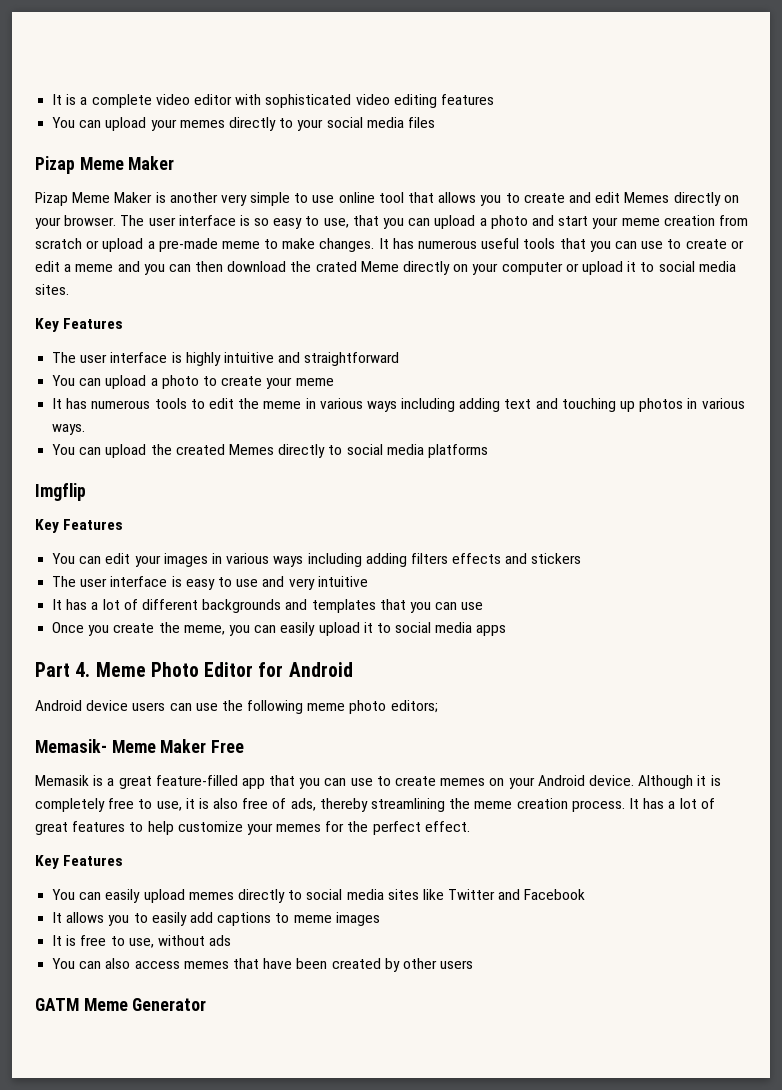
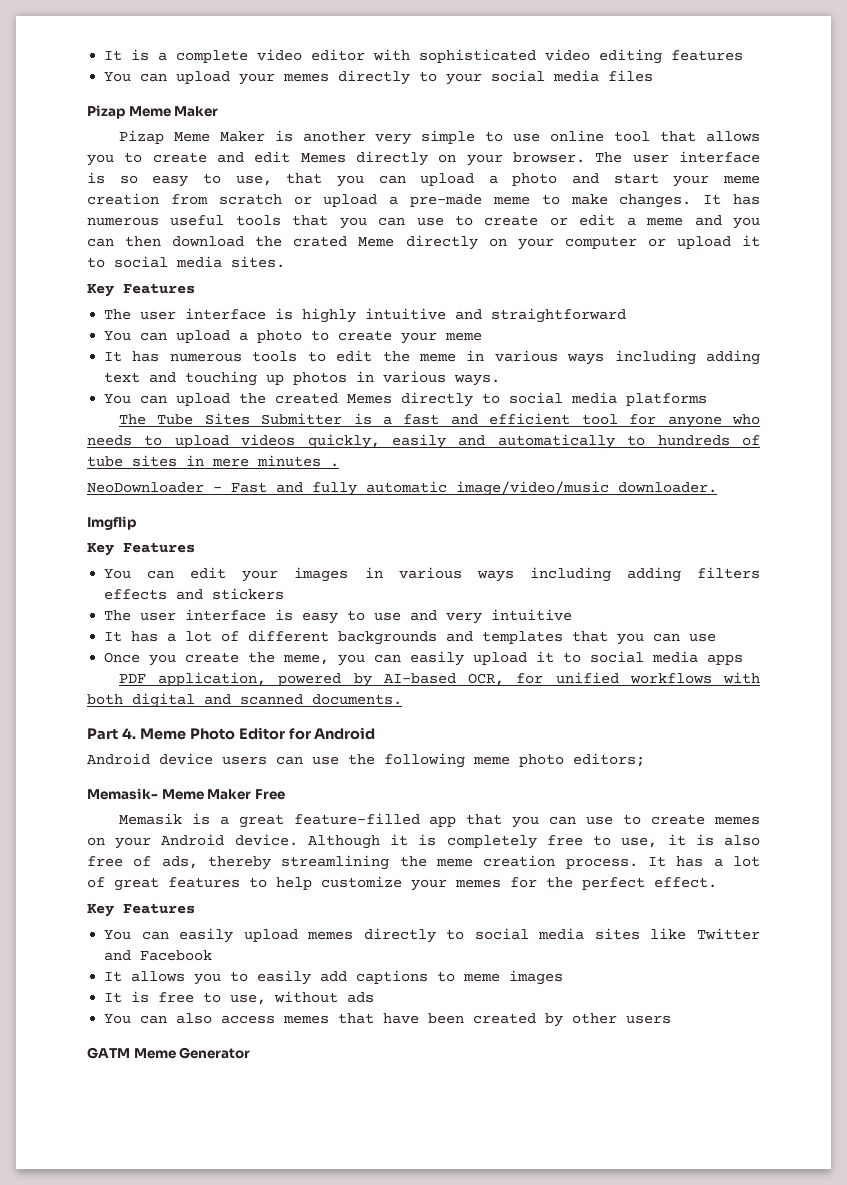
+ The Tube Sites Submitter is a fast and efficient tool for anyone who needs to upload videos quickly, easily and automatically to hundreds of tube sites in mere minutes .
+ NeoDownloader - Fast and fully automatic image/video/music downloader.
+ PDF application, powered by AI-based OCR, for unified workflows with both digital and scanned documents.

